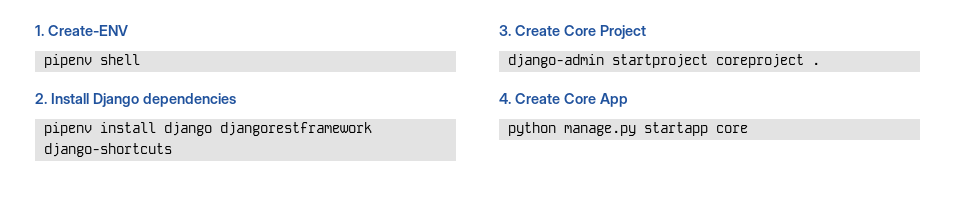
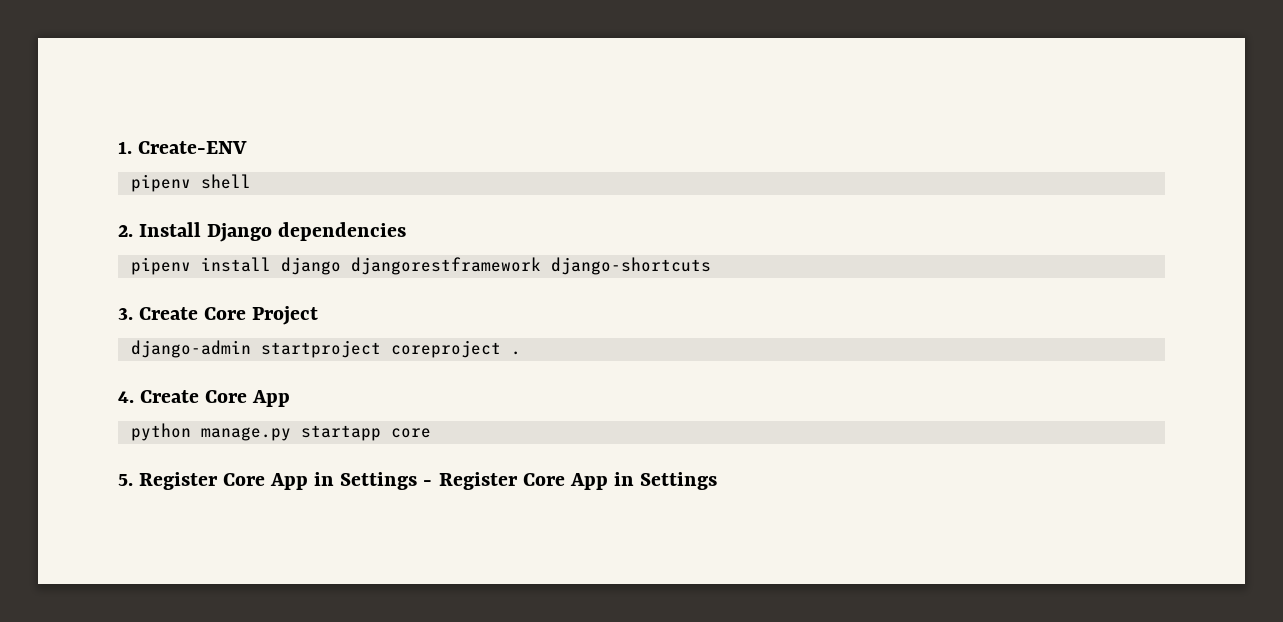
+ 5. Register Core App in Settings - Register Core App in Settings

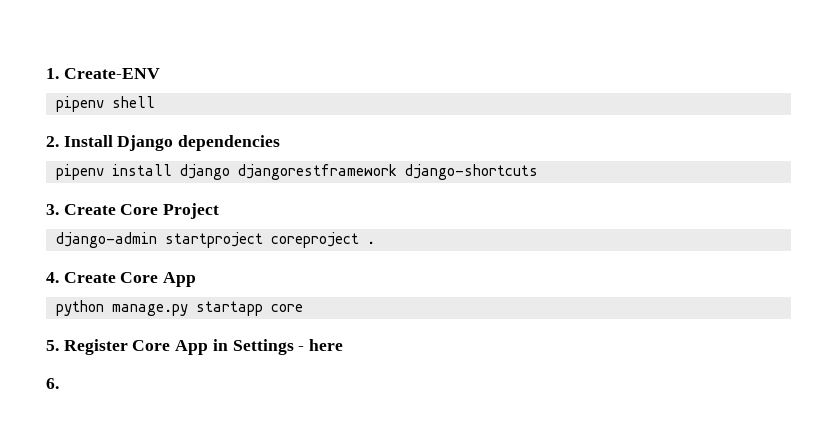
- 5. Register Core App in Settings - Register Core App in Settings
+ 5. Register Core App in Settings - here
+ 6.

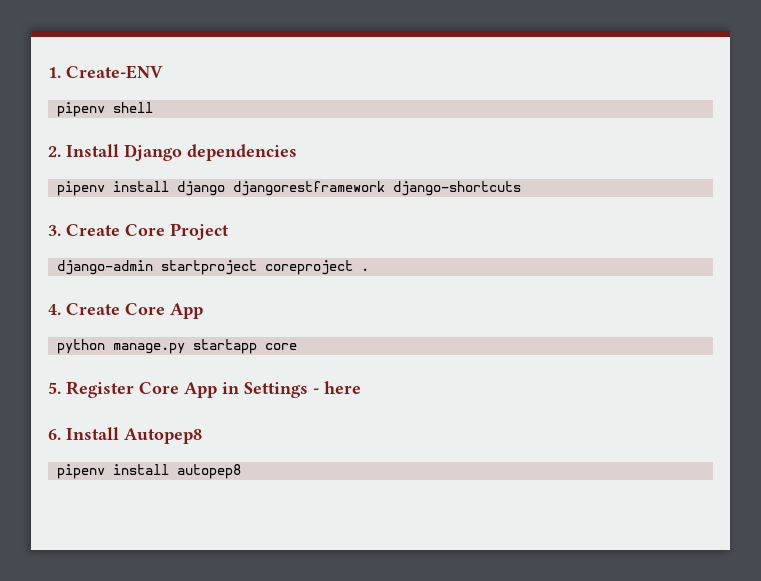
- 6.
+ 6. Install Autopep8
+ pipenv install autopep8

